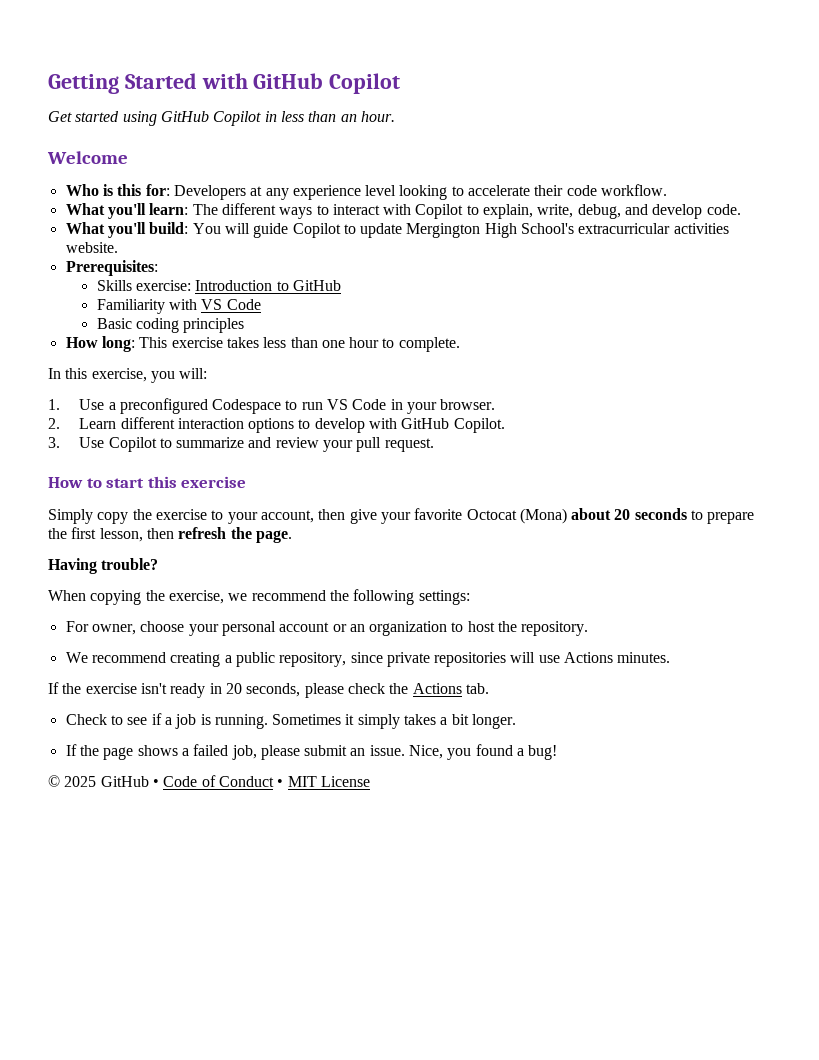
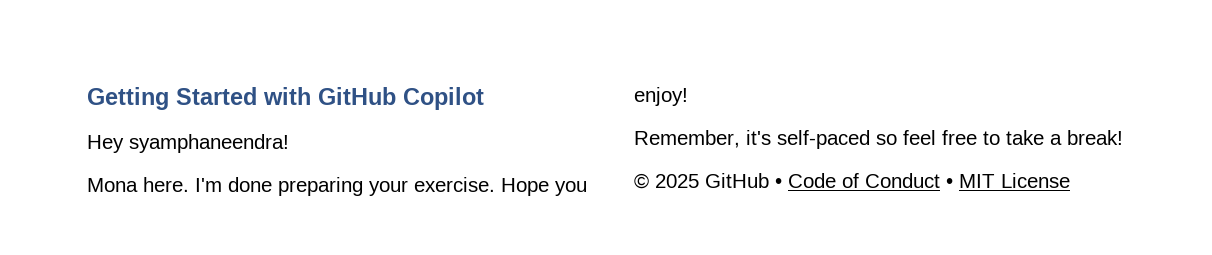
- Get started using GitHub Copilot in less than an hour.
- Welcome
- Who is this for: Developers at any experience level looking to accelerate their code workflow.
- What you'll learn: The different ways to interact with Copilot to explain, write, debug, and develop code.
- What you'll build: You will guide Copilot to update Mergington High School's extracurricular activities website.
- Prerequisites:
- Skills exercise: Introduction to GitHub
- Familiarity with VS Code
- Basic coding principles
- How long: This exercise takes less than one hour to complete.
- In this exercise, you will:
- 1. Use a preconfigured Codespace to run VS Code in your browser.
- 2. Learn different interaction options to develop with GitHub Copilot.
- 3. Use Copilot to summarize and review your pull request.
- How to start this exercise
- Simply copy the exercise to your account, then give your favorite Octocat (Mona) about 20 seconds to prepare the first lesson, then refresh the page.
- Having trouble?
- When copying the exercise, we recommend the following settings:
- For owner, choose your personal account or an organization to host the repository.
- We recommend creating a public repository, since private repositories will use Actions minutes.
- If the exercise isn't ready in 20 seconds, please check the Actions tab.
- Check to see if a job is running. Sometimes it simply takes a bit longer.
- If the page shows a failed job, please submit an issue. Nice, you found a bug!
+ Hey syamphaneendra!
+ Mona here. I'm done preparing your exercise. Hope you enjoy!
+ Remember, it's self-paced so feel free to take a break!

